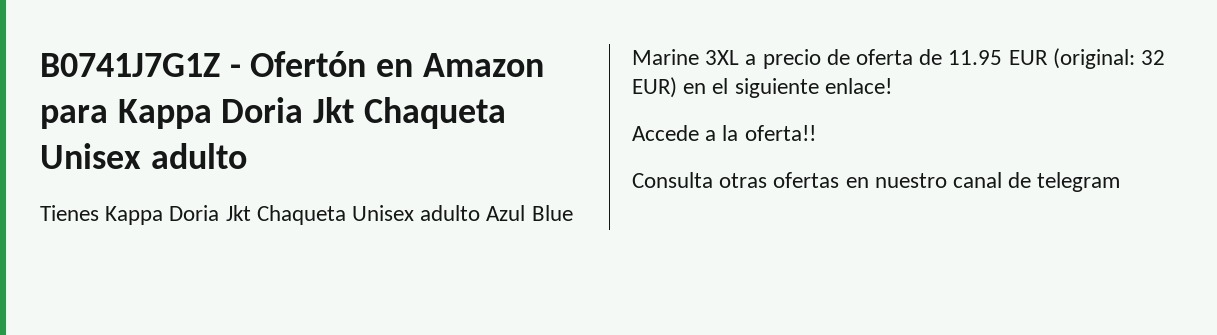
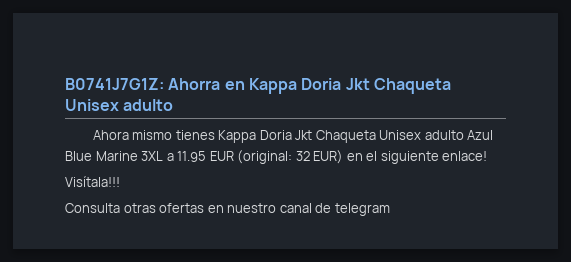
- B0741J7G1Z - Ofertón en Amazon para Kappa Doria Jkt Chaqueta Unisex adulto
+ B0741J7G1Z: Ahorra en Kappa Doria Jkt Chaqueta Unisex adulto
- Tienes Kappa Doria Jkt Chaqueta Unisex adulto Azul Blue Marine 3XL a precio de oferta de 11.95 EUR (original: 32 EUR) en el siguiente enlace!
+ Ahora mismo tienes Kappa Doria Jkt Chaqueta Unisex adulto Azul Blue Marine 3XL a 11.95 EUR (original: 32 EUR) en el siguiente enlace!
- Accede a la oferta!!
+ Visítala!!!

